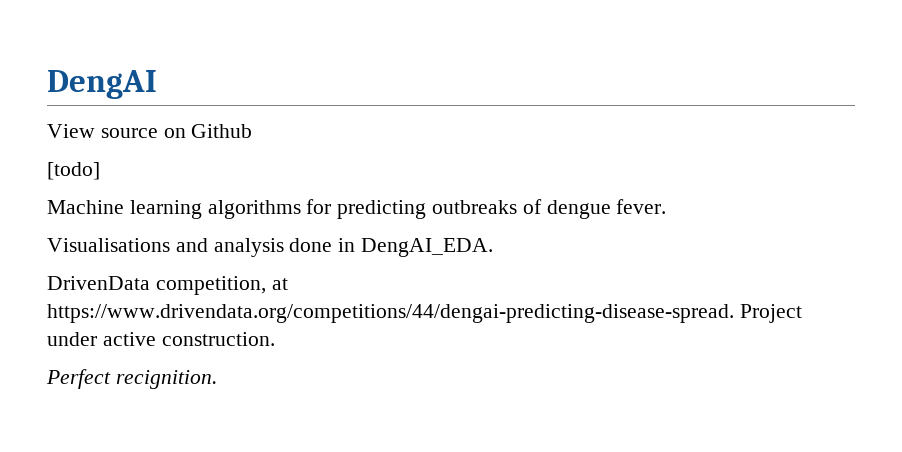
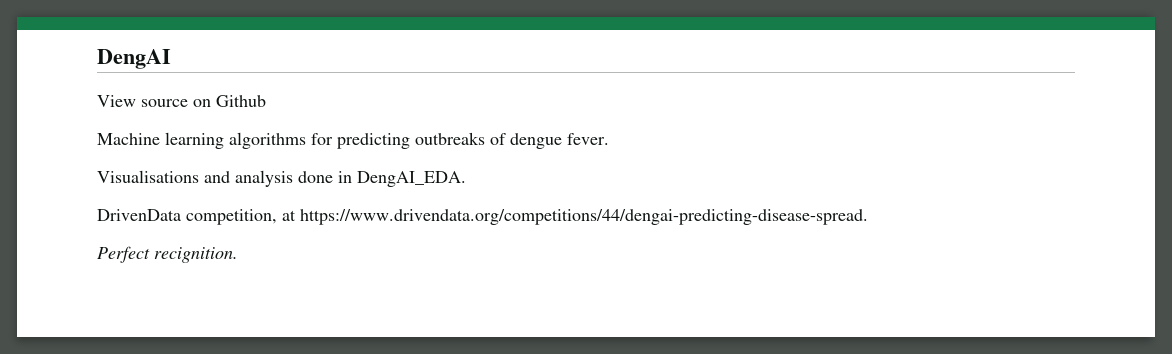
- [todo]
- DrivenData competition, at https://www.drivendata.org/competitions/44/dengai-predicting-disease-spread. Project under active construction.
+ DrivenData competition, at https://www.drivendata.org/competitions/44/dengai-predicting-disease-spread.

